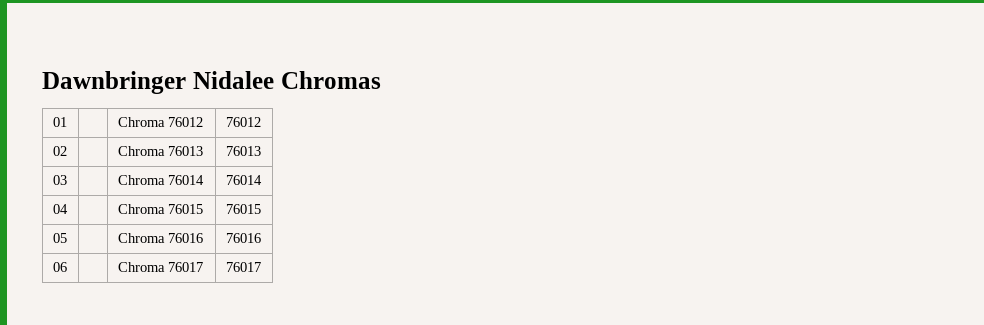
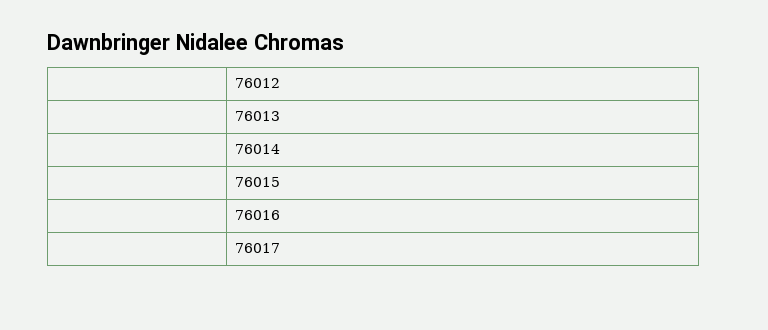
- 01 | | Chroma 76012 | 76012
- 02 | | Chroma 76013 | 76013
- 03 | | Chroma 76014 | 76014
- 04 | | Chroma 76015 | 76015
- 05 | | Chroma 76016 | 76016
- 06 | | Chroma 76017 | 76017
+ | 76012
+ | 76013
+ | 76014
+ | 76015
+ | 76016
+ | 76017

